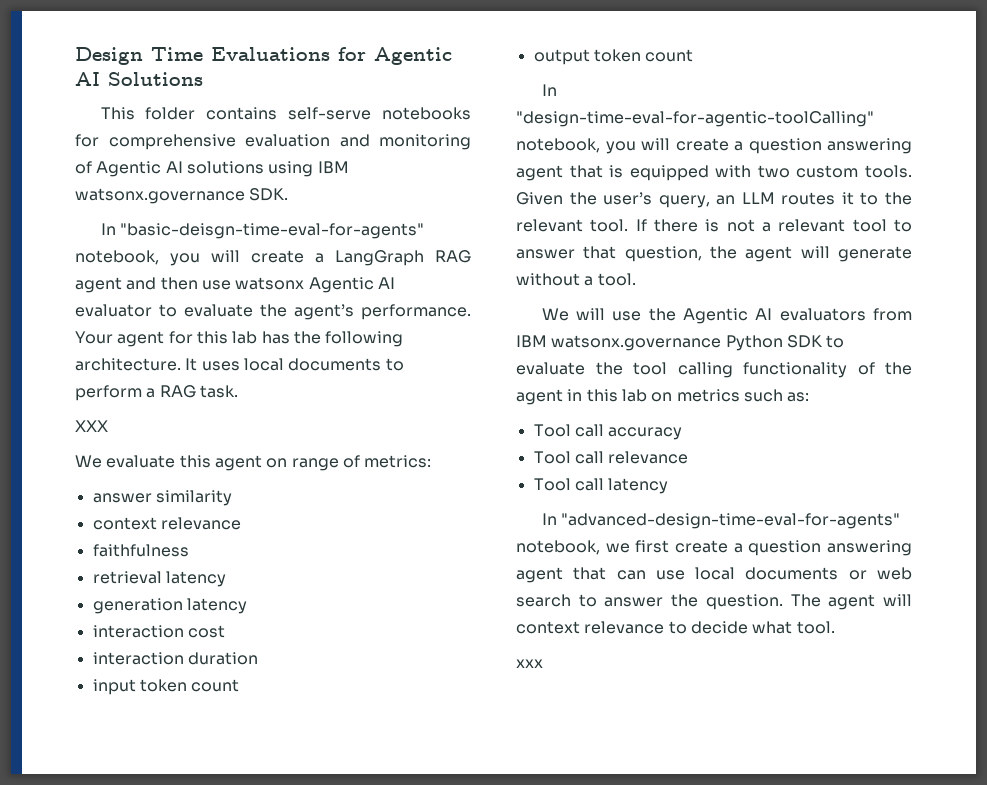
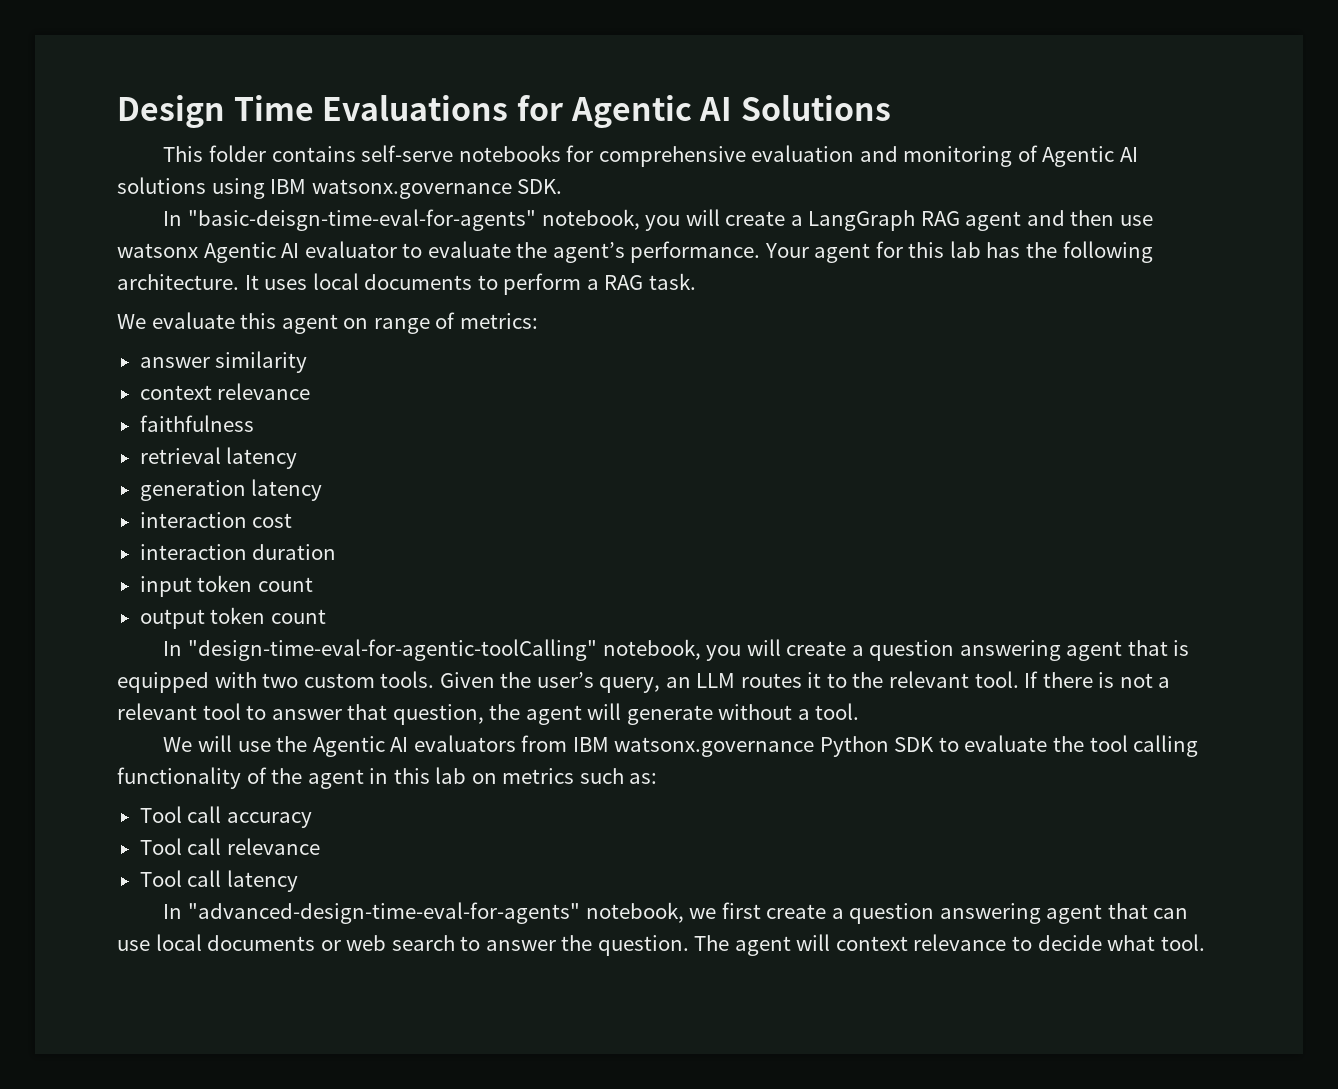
- XXX
- xxx

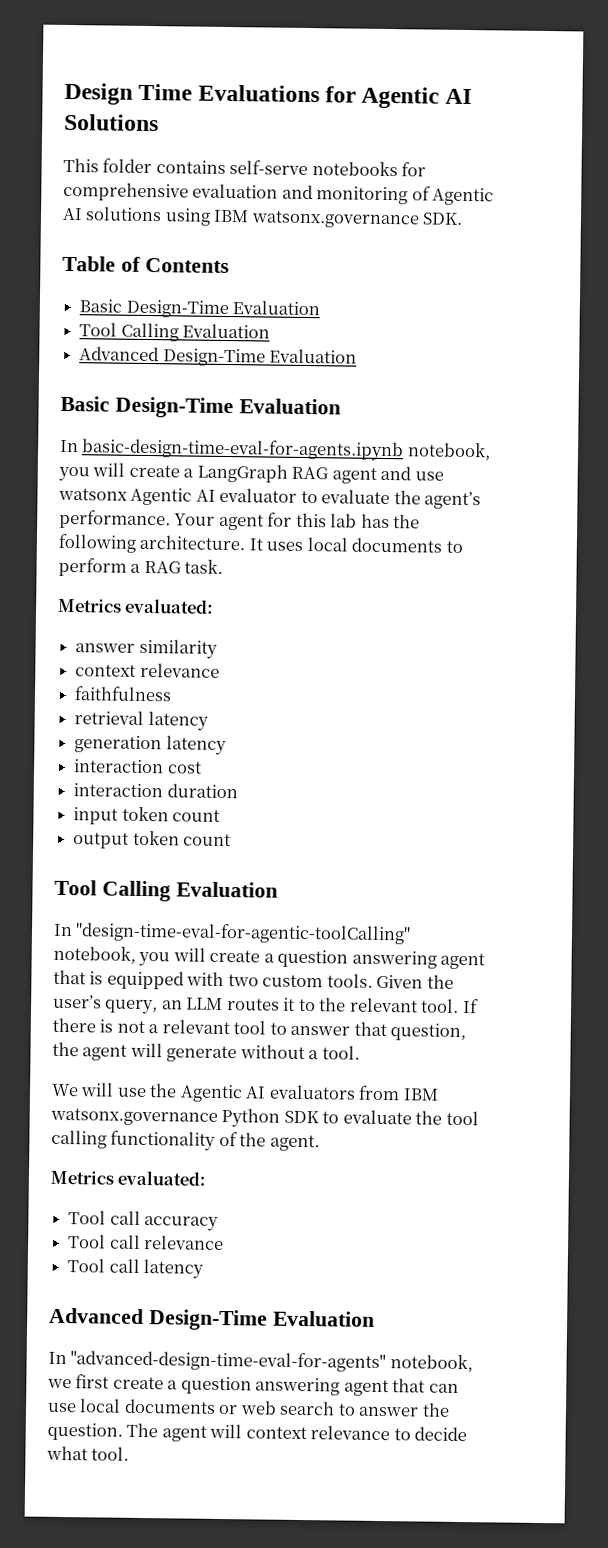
- In "basic-deisgn-time-eval-for-agents" notebook, you will create a LangGraph RAG agent and then use watsonx Agentic AI evaluator to evaluate the agent’s performance.
+ Table of Contents
+ Basic Design-Time Evaluation
+ Tool Calling Evaluation
+ Advanced Design-Time Evaluation
+ Basic Design-Time Evaluation
+ In basic-design-time-eval-for-agents.ipynb notebook, you will create a LangGraph RAG agent and use watsonx Agentic AI evaluator to evaluate the agent’s performance.
  It uses local documents to perform a RAG task.
- We evaluate this agent on range of metrics:
+ Metrics evaluated:
  output token count
+ Tool Calling Evaluation
- We will use the Agentic AI evaluators from IBM watsonx.governance Python SDK to evaluate the tool calling functionality of the agent in this lab on metrics such as:
+ We will use the Agentic AI evaluators from IBM watsonx.governance Python SDK to evaluate the tool calling functionality of the agent.
+ Metrics evaluated:
  Tool call latency
+ Advanced Design-Time Evaluation

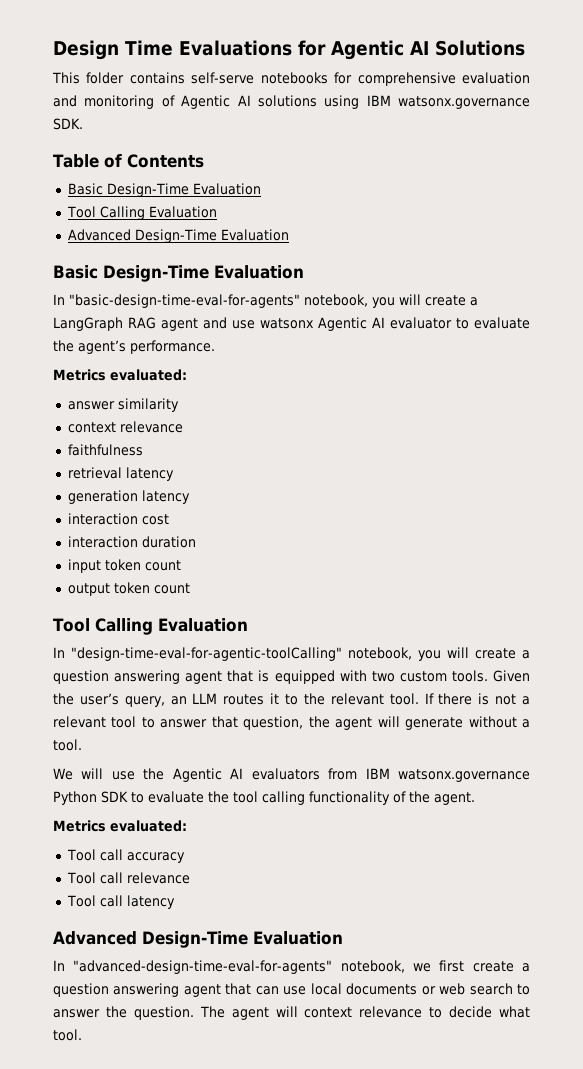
- In basic-design-time-eval-for-agents.ipynb notebook, you will create a LangGraph RAG agent and use watsonx Agentic AI evaluator to evaluate the agent’s performance. Your agent for this lab has the following architecture. It uses local documents to perform a RAG task.
+ In "basic-design-time-eval-for-agents" notebook, you will create a LangGraph RAG agent and use watsonx Agentic AI evaluator to evaluate the agent’s performance.

